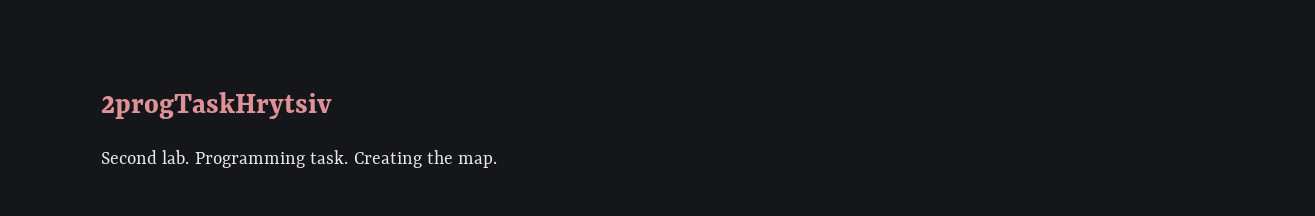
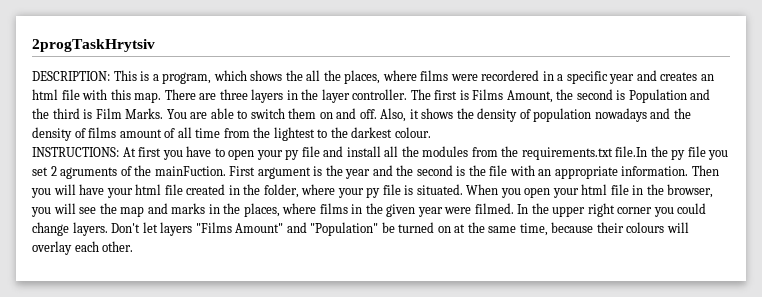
- Second lab. Programming task. Creating the map.
+ DESCRIPTION: This is a program, which shows the all the places, where films were recordered in a specific year and creates an html file with this map. There are three layers in the layer controller. The first is Films Amount, the second is Population and the third is Film Marks. You are able to switch them on and off. Also, it shows the density of population nowadays and the density of films amount of all time from the lightest to the darkest colour.
+ INSTRUCTIONS: At first you have to open your py file and install all the modules from the requirements.txt file.In the py file you set 2 agruments of the mainFuction. First argument is the year and the second is the file with an appropriate information. Then you will have your html file created in the folder, where your py file is situated. When you open your html file in the browser, you will see the map and marks in the places, where films in the given year were filmed. In the upper right corner you could change layers. Don't let layers "Films Amount" and "Population" be turned on at the same time, because their colours will overlay each other.

